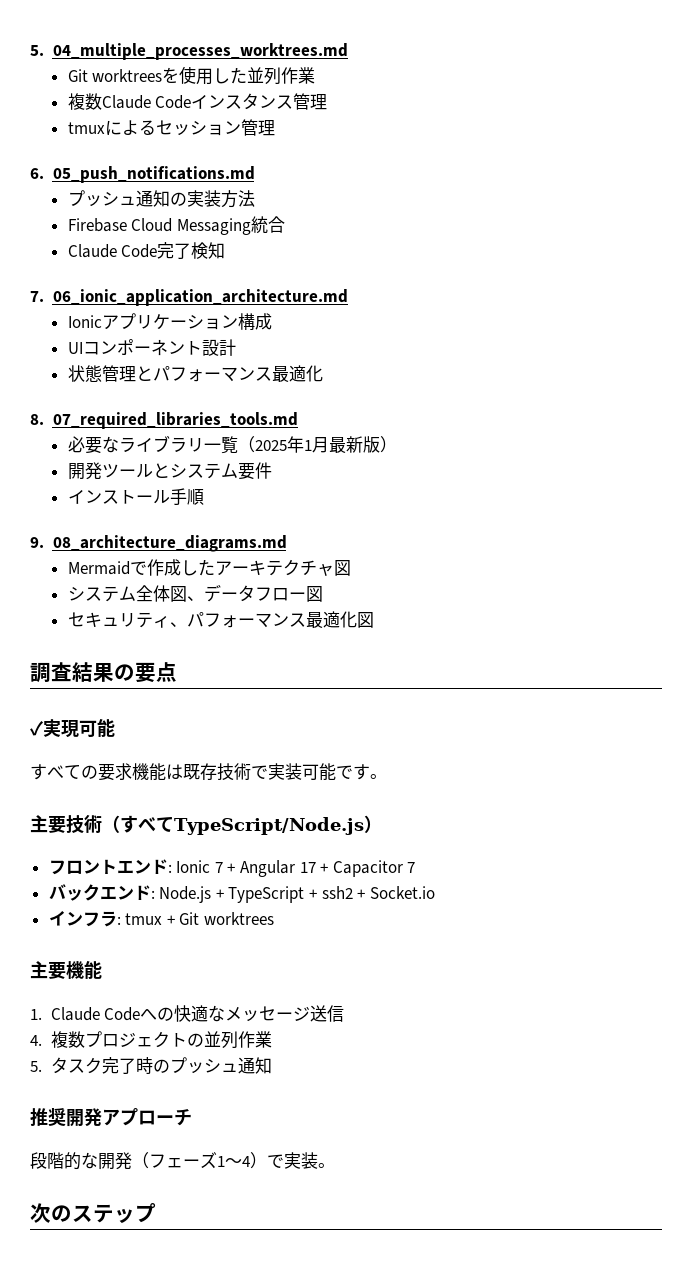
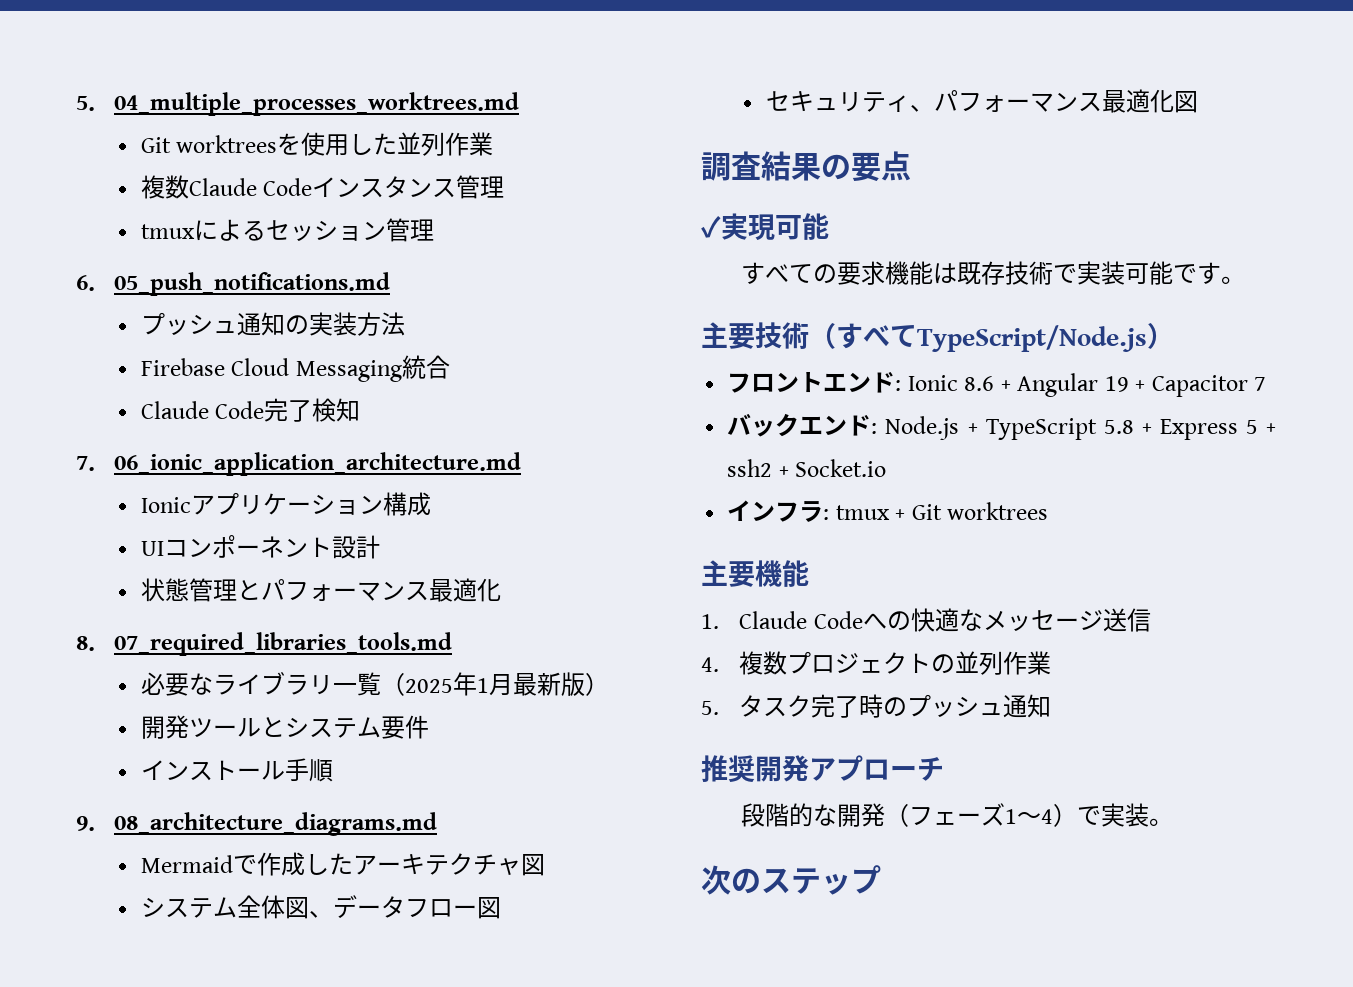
- フロントエンド: Ionic 7 + Angular 17 + Capacitor 7
+ フロントエンド: Ionic 8.6 + Angular 19 + Capacitor 7
- バックエンド: Node.js + TypeScript + ssh2 + Socket.io
+ バックエンド: Node.js + TypeScript 5.8 + Express 5 + ssh2 + Socket.io

